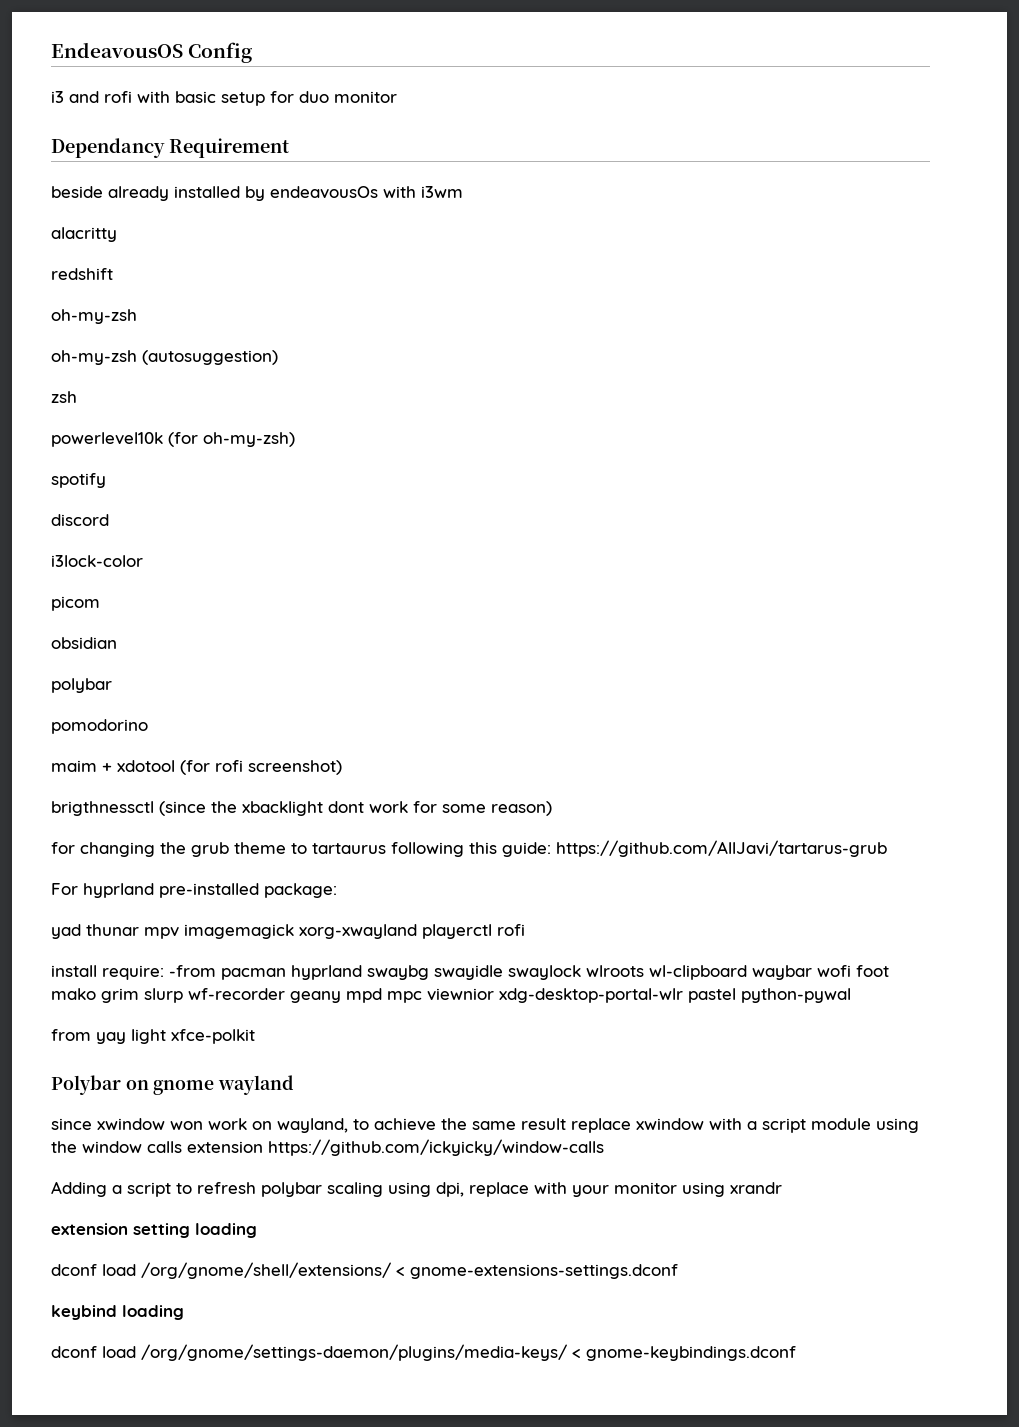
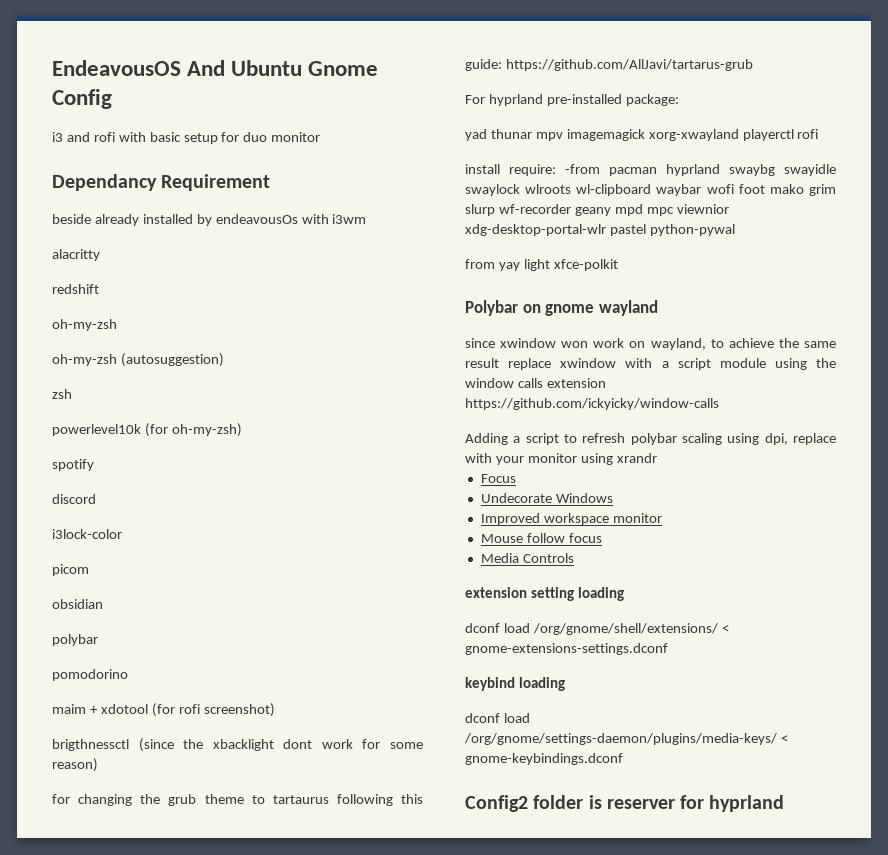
- EndeavousOS Config
+ EndeavousOS And Ubuntu Gnome Config
+ Focus
+ Undecorate Windows
+ Improved workspace monitor
+ Mouse follow focus
+ Media Controls
+ Config2 folder is reserver for hyprland

